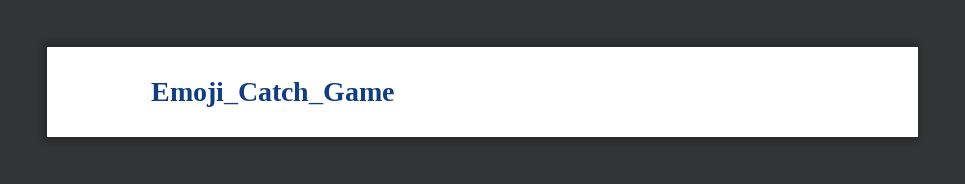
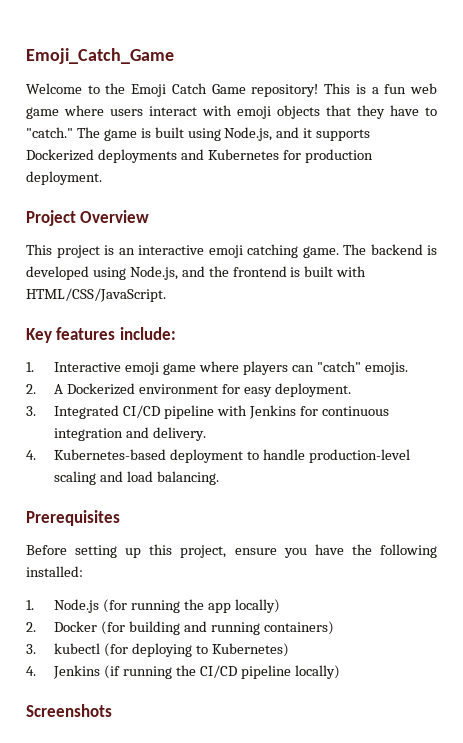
+ Welcome to the Emoji Catch Game repository! This is a fun web game where users interact with emoji objects that they have to "catch." The game is built using Node.js, and it supports Dockerized deployments and Kubernetes for production deployment.
+ Project Overview
+ This project is an interactive emoji catching game. The backend is developed using Node.js, and the frontend is built with HTML/CSS/JavaScript.
+ Key features include:
+ 1. Interactive emoji game where players can "catch" emojis.
+ 2. A Dockerized environment for easy deployment.
+ 3. Integrated CI/CD pipeline with Jenkins for continuous integration and delivery.
+ 4. Kubernetes-based deployment to handle production-level scaling and load balancing.
+ Prerequisites
+ Before setting up this project, ensure you have the following installed:
+ 1. Node.js (for running the app locally)
+ 2. Docker (for building and running containers)
+ 3. kubectl (for deploying to Kubernetes)
+ 4. Jenkins (if running the CI/CD pipeline locally)
+ Screenshots

